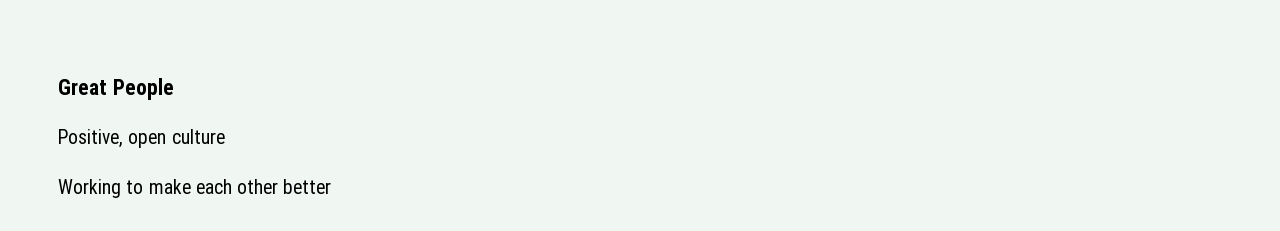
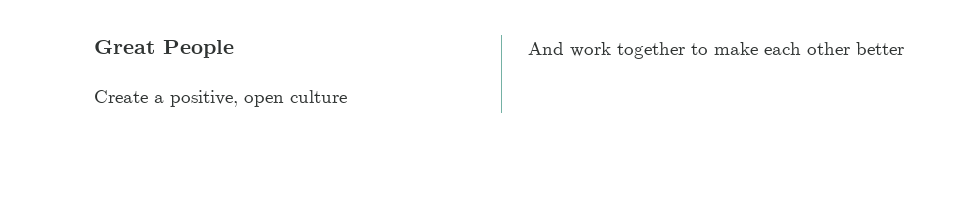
- Positive, open culture
+ Create a positive, open culture
- Working to make each other better
+ And work together to make each other better

